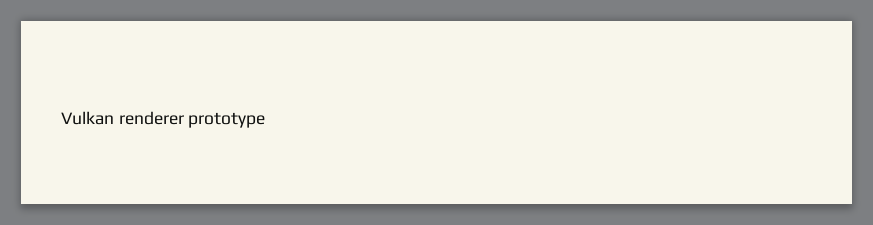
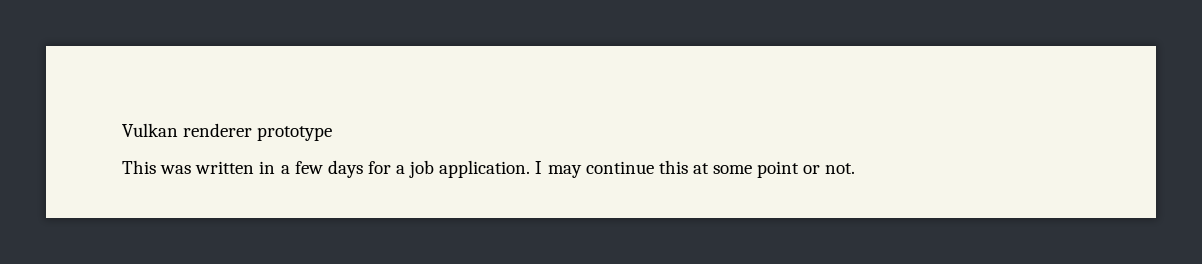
+ This was written in a few days for a job application. I may continue this at some point or not.

